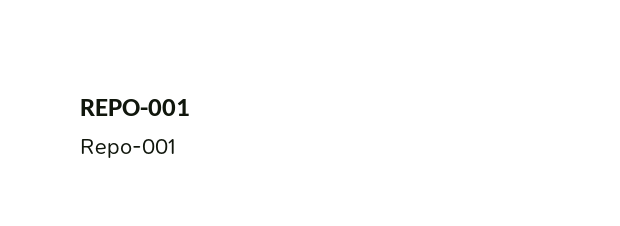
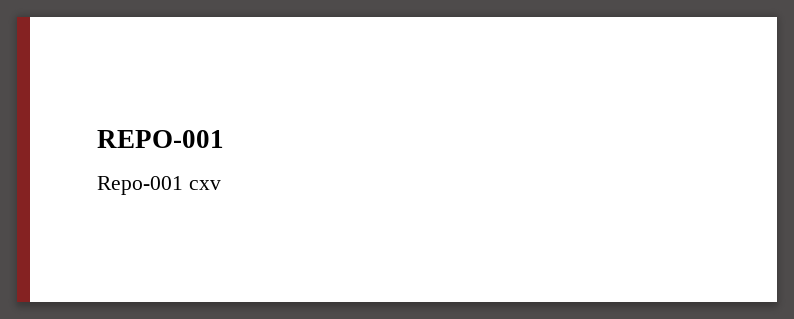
- Repo-001
+ Repo-001 cxv

